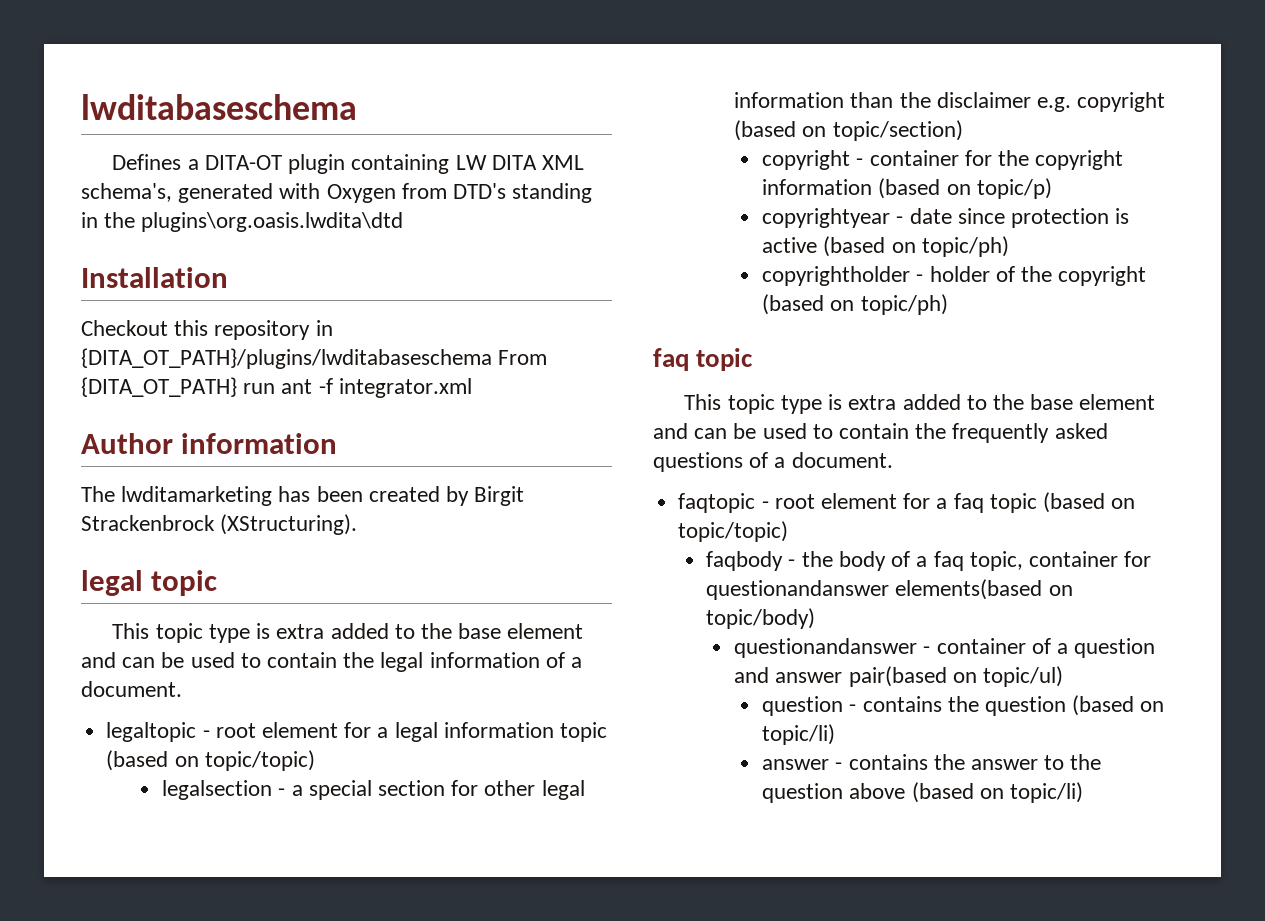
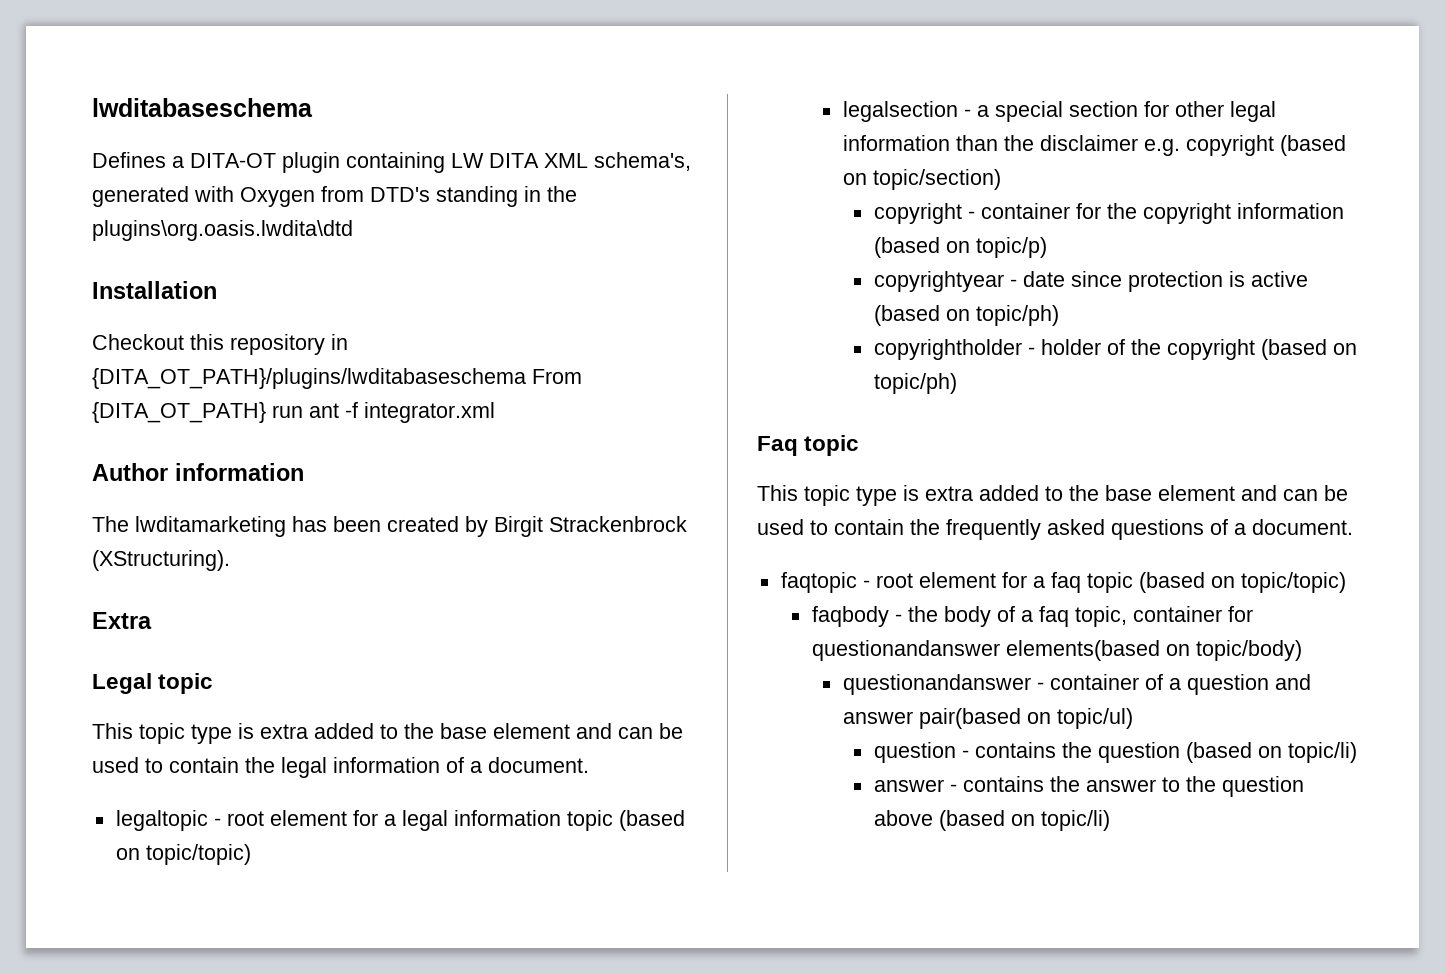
- legal topic
+ Extra
+ Legal topic
  copyrightholder - holder of the copyright (based on topic/ph)
- faq topic
+ Faq topic

